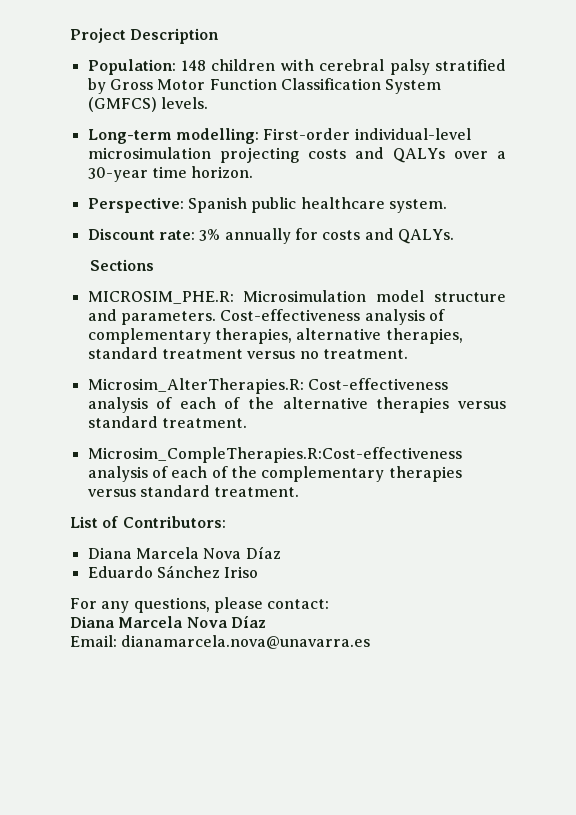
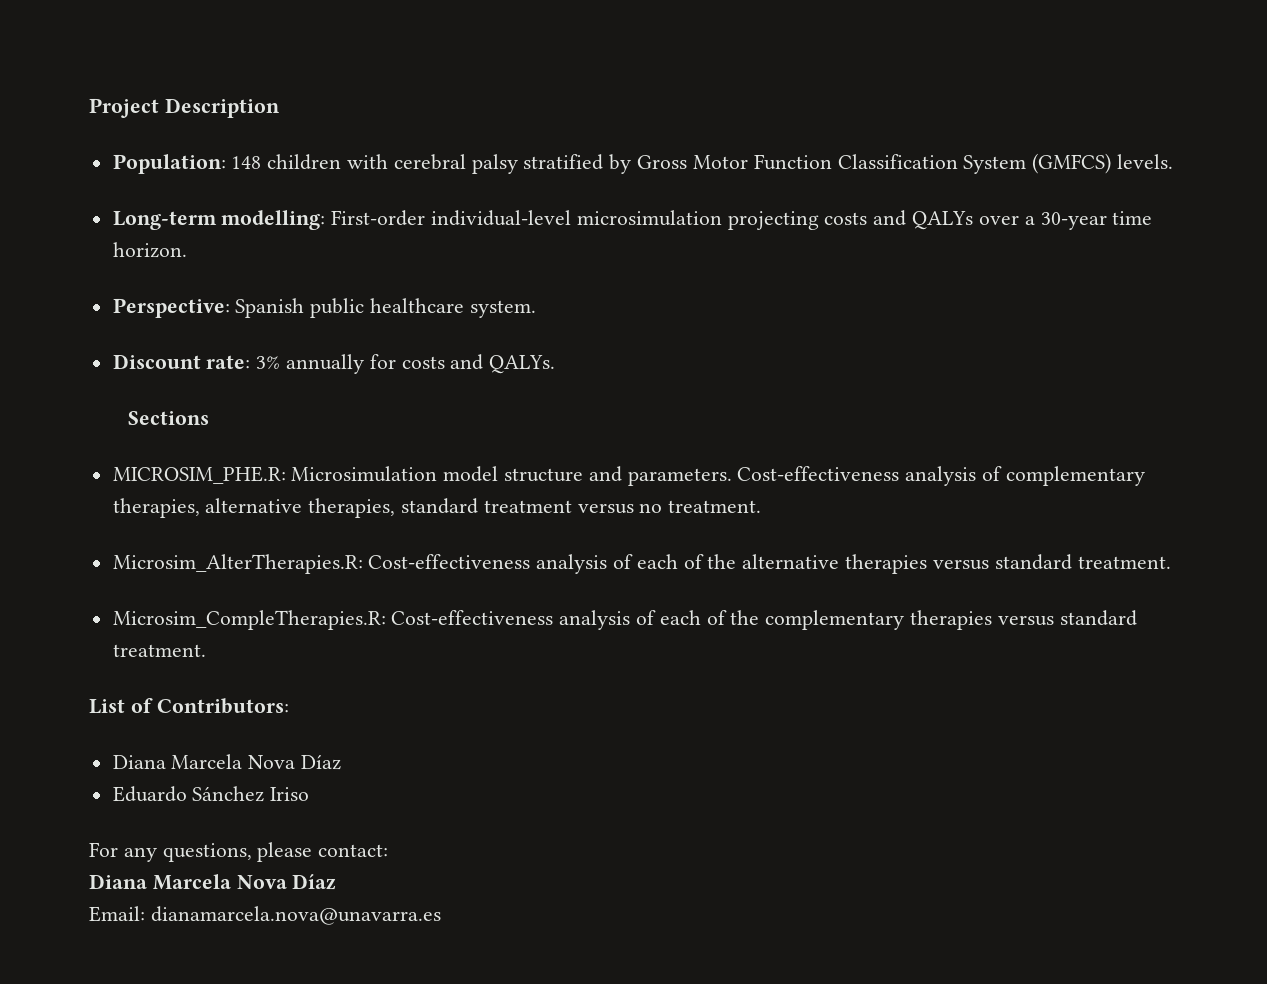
- Microsim_CompleTherapies.R:Cost-effectiveness analysis of each of the complementary therapies versus standard treatment.
+ Microsim_CompleTherapies.R: Cost-effectiveness analysis of each of the complementary therapies versus standard treatment.

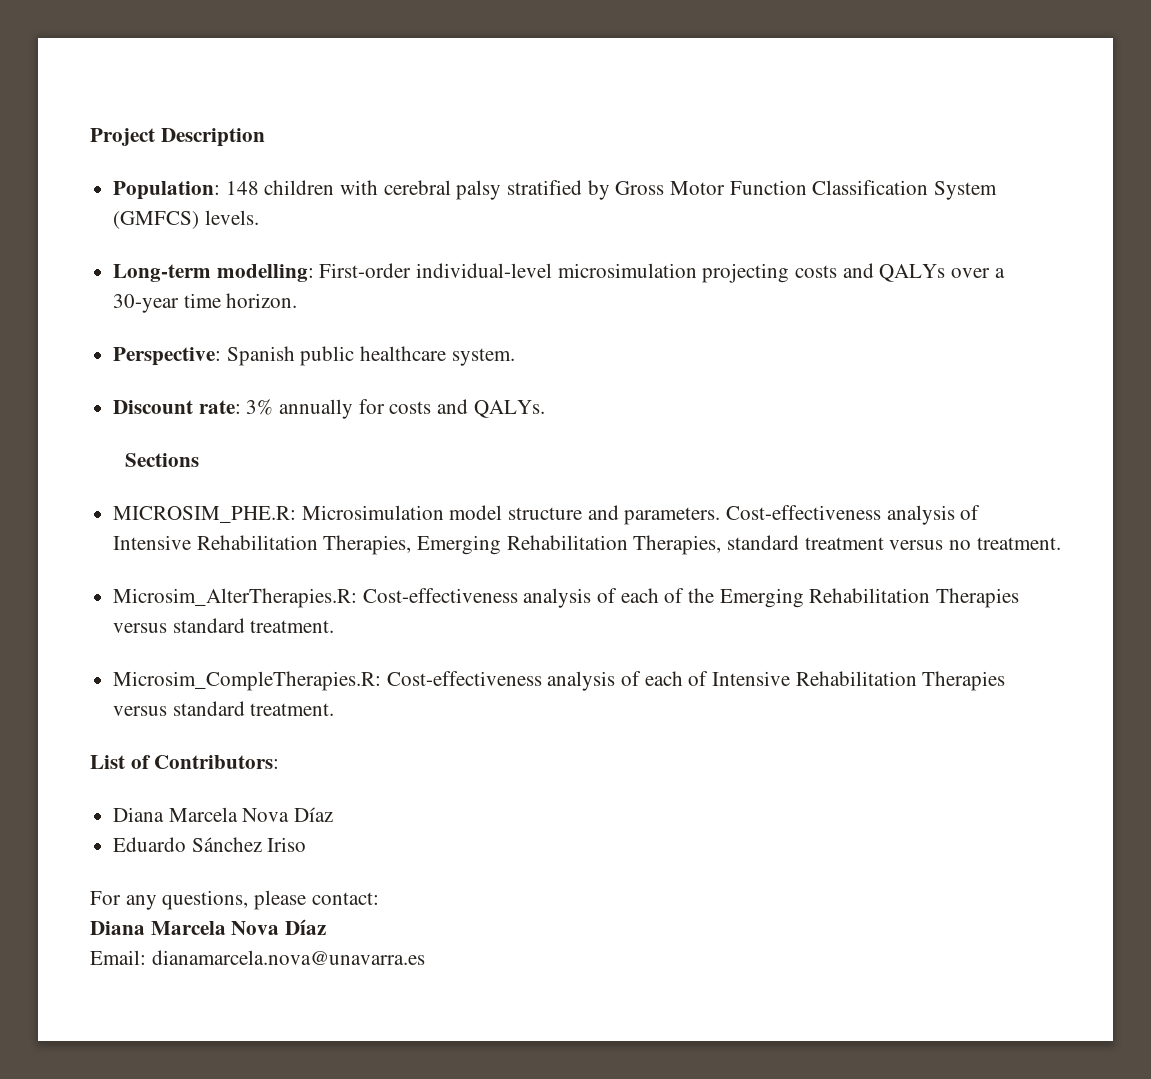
- Cost-effectiveness analysis of complementary therapies, alternative therapies, standard treatment versus no treatment.
+ Cost-effectiveness analysis of Intensive Rehabilitation Therapies, Emerging Rehabilitation Therapies, standard treatment versus no treatment.
- Microsim_AlterTherapies.R: Cost-effectiveness analysis of each of the alternative therapies versus standard treatment.
+ Microsim_AlterTherapies.R: Cost-effectiveness analysis of each of the Emerging Rehabilitation Therapies versus standard treatment.
- Microsim_CompleTherapies.R: Cost-effectiveness analysis of each of the complementary therapies versus standard treatment.
+ Microsim_CompleTherapies.R: Cost-effectiveness analysis of each of Intensive Rehabilitation Therapies versus standard treatment.

